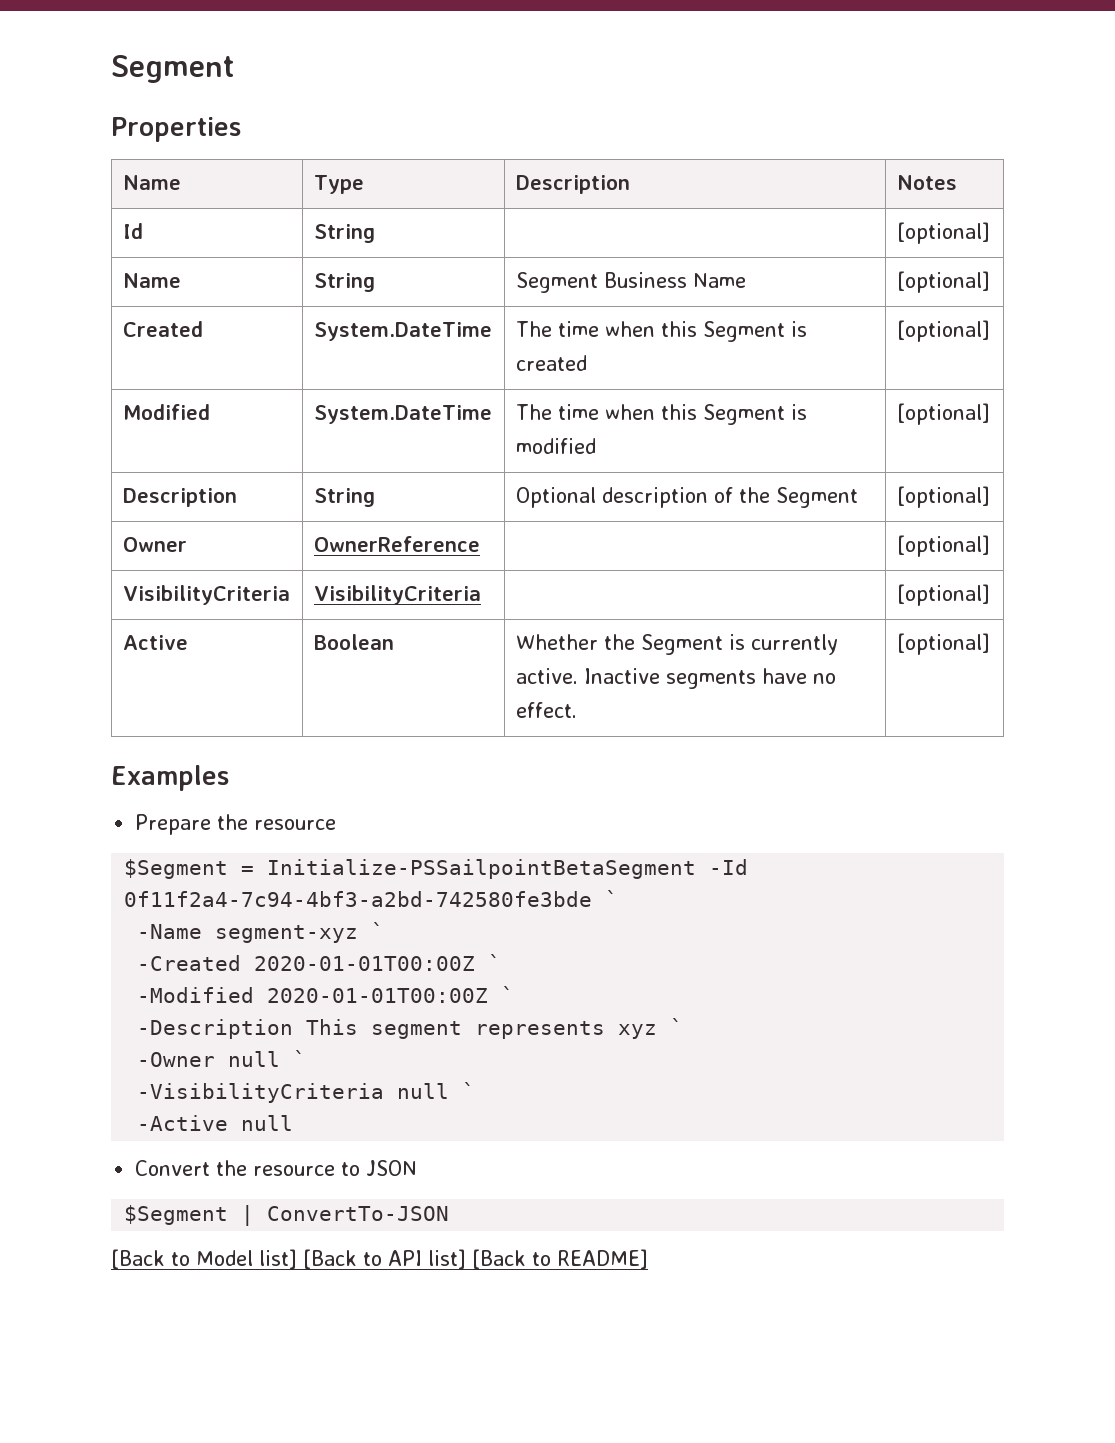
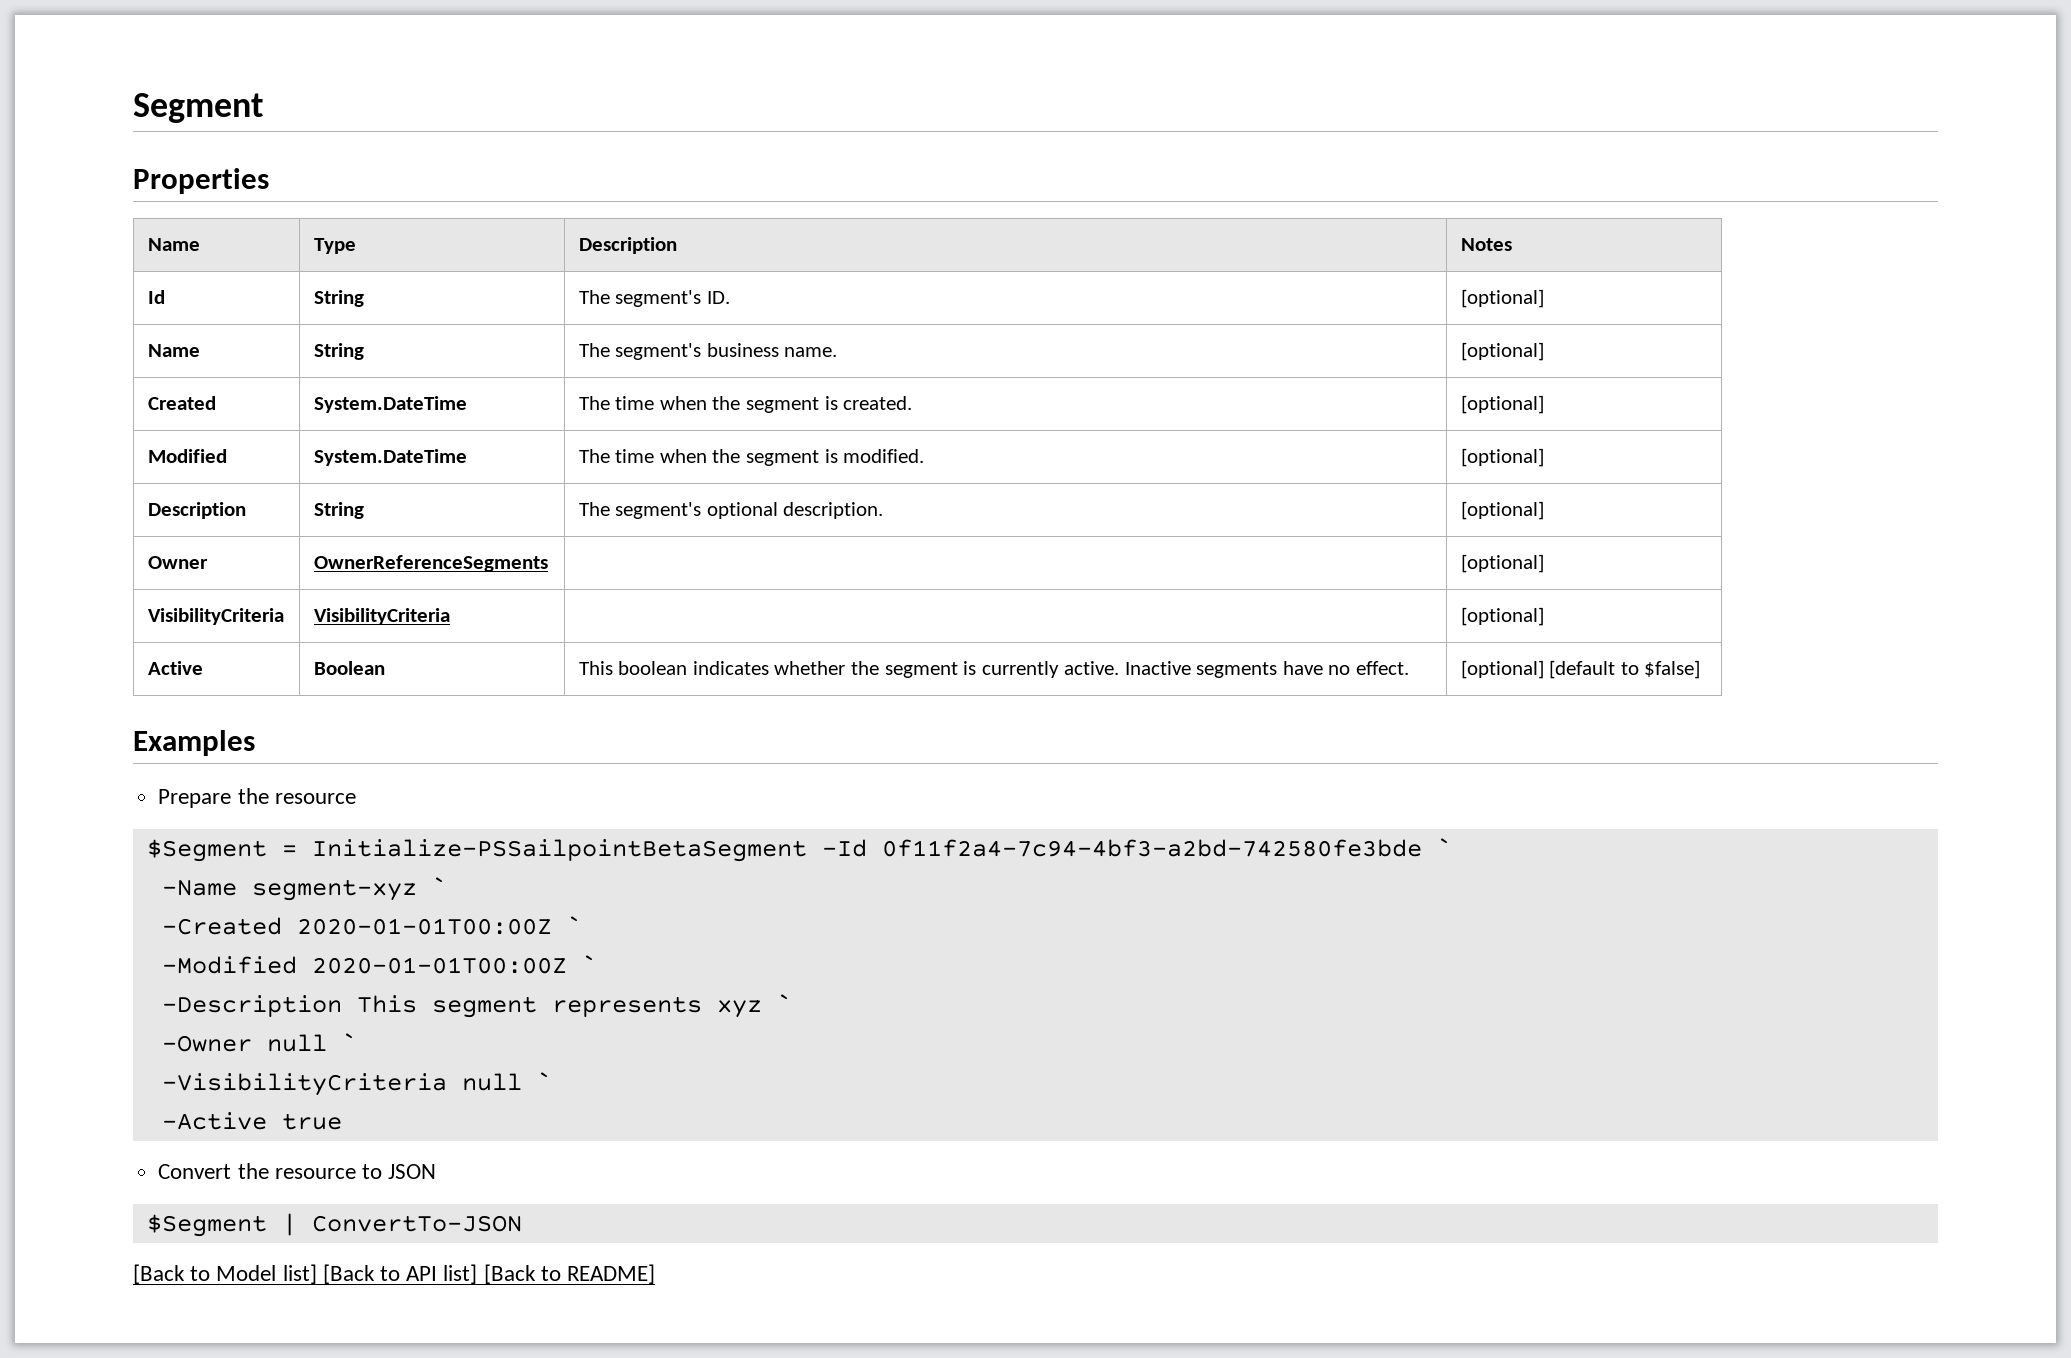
- Id | String | | [optional]
+ Id | String | The segment's ID. | [optional]
- Name | String | Segment Business Name | [optional]
+ Name | String | The segment's business name. | [optional]
- Created | System.DateTime | The time when this Segment is created | [optional]
+ Created | System.DateTime | The time when the segment is created. | [optional]
- Modified | System.DateTime | The time when this Segment is modified | [optional]
+ Modified | System.DateTime | The time when the segment is modified. | [optional]
- Description | String | Optional description of the Segment | [optional]
+ Description | String | The segment's optional description. | [optional]
- Owner | OwnerReference | | [optional]
+ Owner | OwnerReferenceSegments | | [optional]
- Active | Boolean | Whether the Segment is currently active. Inactive segments have no effect. | [optional]
+ Active | Boolean | This boolean indicates whether the segment is currently active. Inactive segments have no effect. | [optional] [default to $false]
- -Active null
+ -Active true

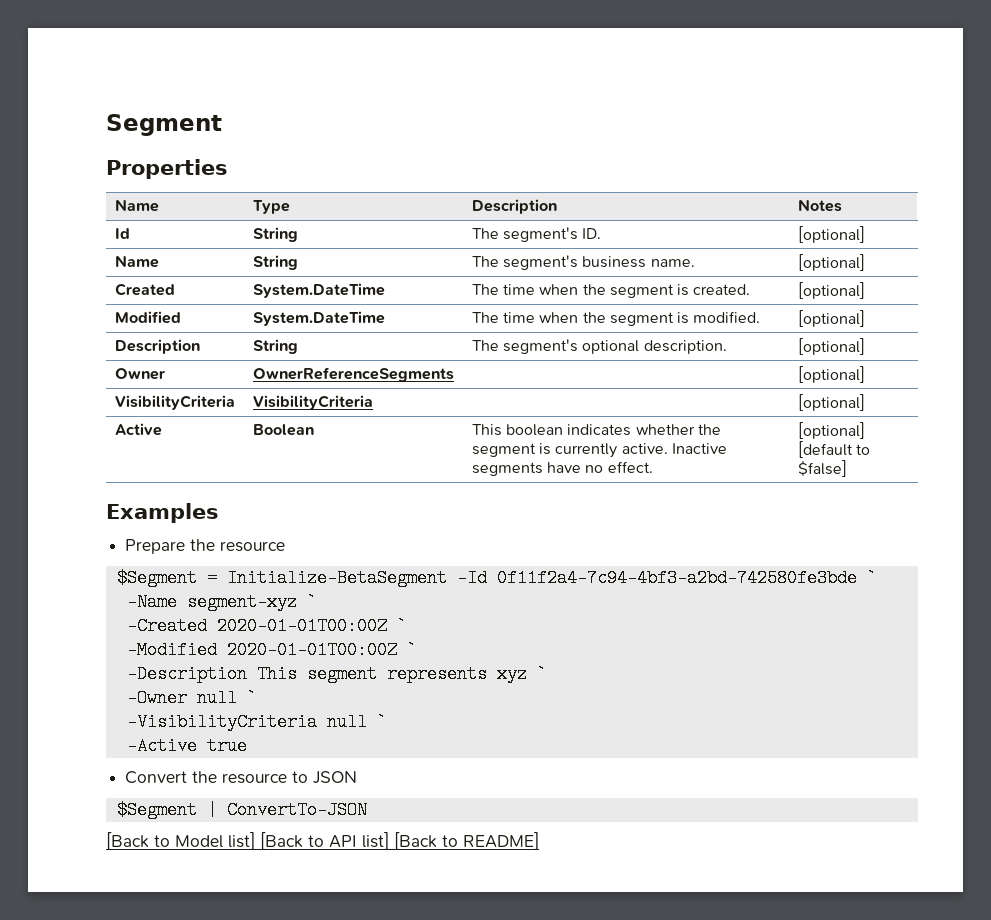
- $Segment = Initialize-PSSailpointBetaSegment -Id 0f11f2a4-7c94-4bf3-a2bd-742580fe3bde `
+ $Segment = Initialize-BetaSegment -Id 0f11f2a4-7c94-4bf3-a2bd-742580fe3bde `

